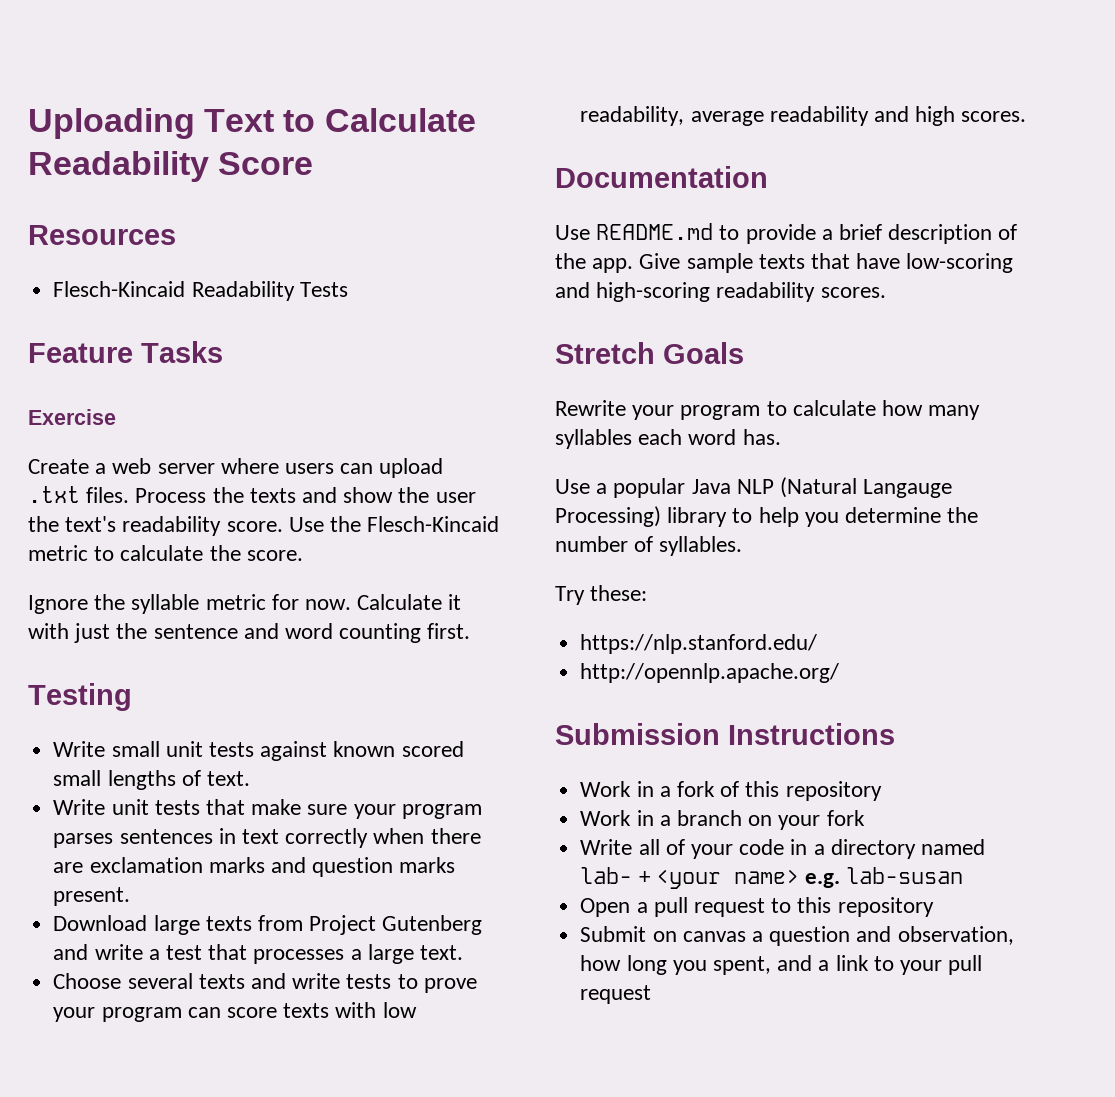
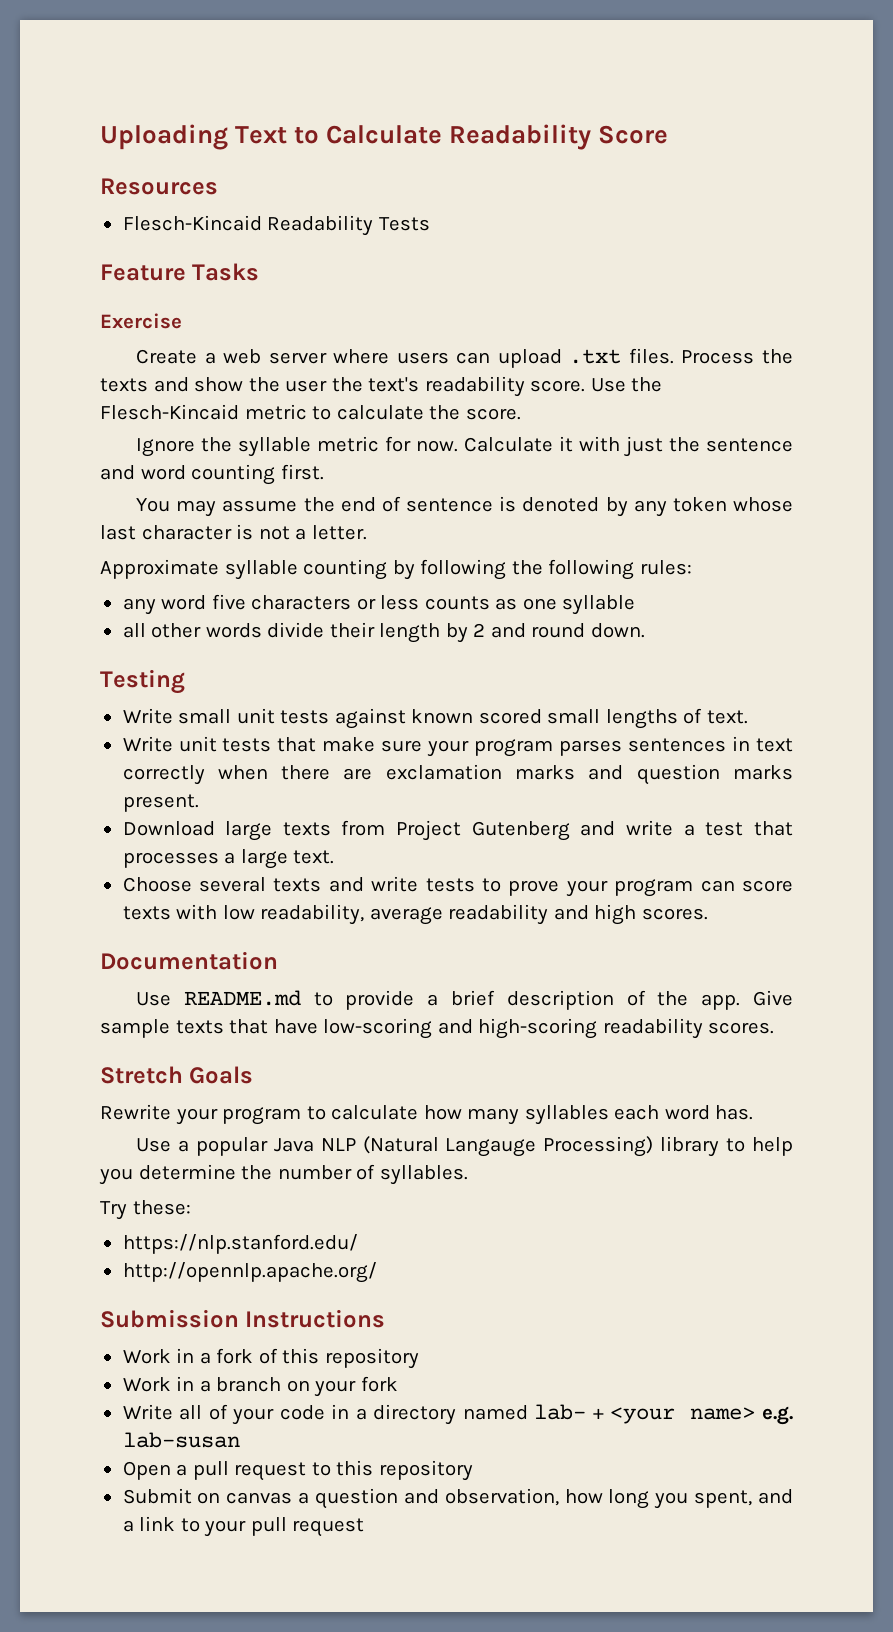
+ You may assume the end of sentence is denoted by any token whose last character is not a letter.
+ Approximate syllable counting by following the following rules:
+ any word five characters or less counts as one syllable
+ all other words divide their length by 2 and round down.

